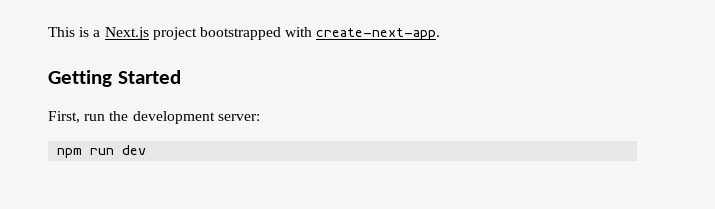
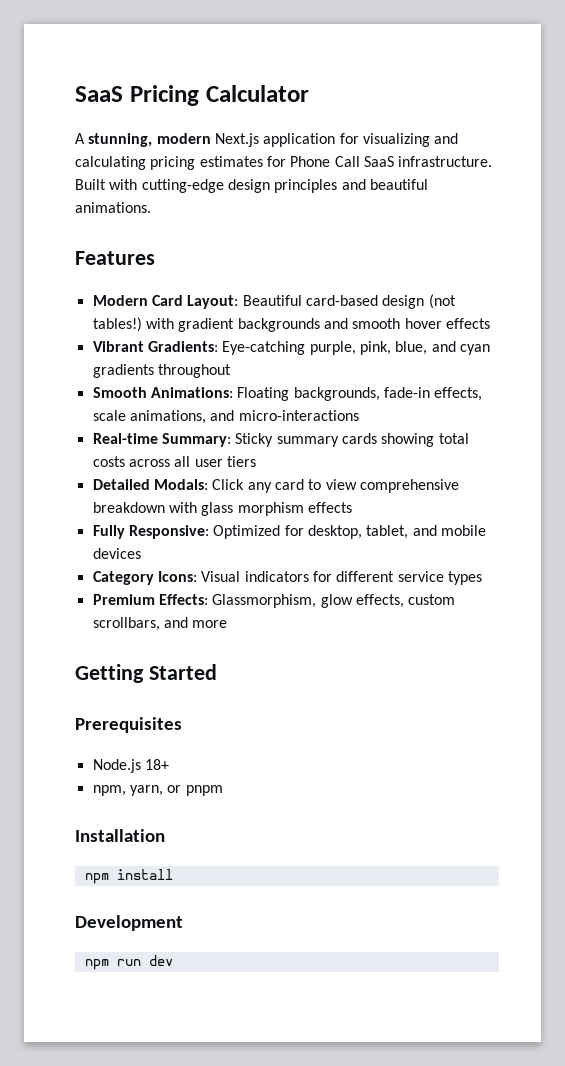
- This is a Next.js project bootstrapped with create-next-app.
+ SaaS Pricing Calculator
+ A stunning, modern Next.js application for visualizing and calculating pricing estimates for Phone Call SaaS infrastructure. Built with cutting-edge design principles and beautiful animations.
+ Features
+ Modern Card Layout: Beautiful card-based design (not tables!) with gradient backgrounds and smooth hover effects
+ Vibrant Gradients: Eye-catching purple, pink, blue, and cyan gradients throughout
+ Smooth Animations: Floating backgrounds, fade-in effects, scale animations, and micro-interactions
+ Real-time Summary: Sticky summary cards showing total costs across all user tiers
+ Detailed Modals: Click any card to view comprehensive breakdown with glass morphism effects
+ Fully Responsive: Optimized for desktop, tablet, and mobile devices
+ Category Icons: Visual indicators for different service types
+ Premium Effects: Glassmorphism, glow effects, custom scrollbars, and more
  Getting Started
- First, run the development server:
+ Prerequisites
+ Node.js 18+
+ npm, yarn, or pnpm
+ Installation
+ npm install
+ Development

